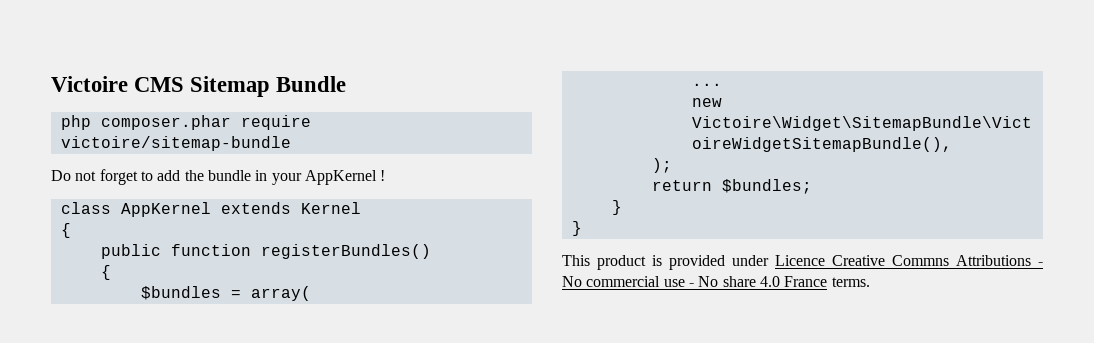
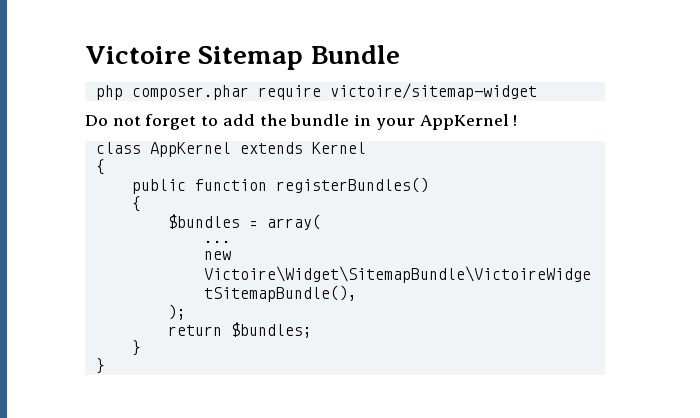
- Victoire CMS Sitemap Bundle
+ Victoire Sitemap Bundle
- php composer.phar require victoire/sitemap-bundle
+ php composer.phar require victoire/sitemap-widget
- This product is provided under Licence Creative Commns Attributions - No commercial use - No share 4.0 France terms.

